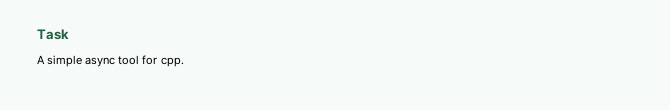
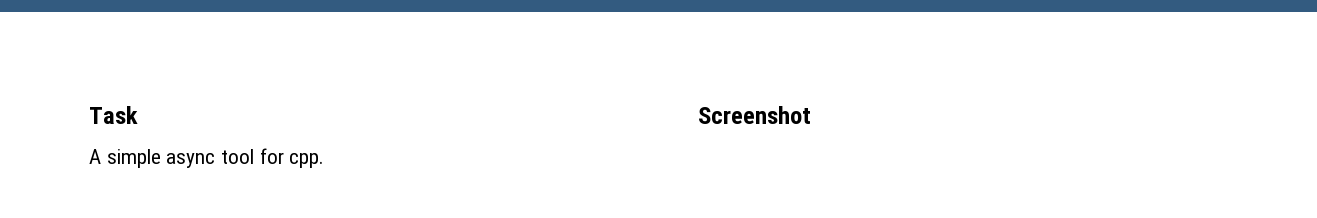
+ Screenshot

